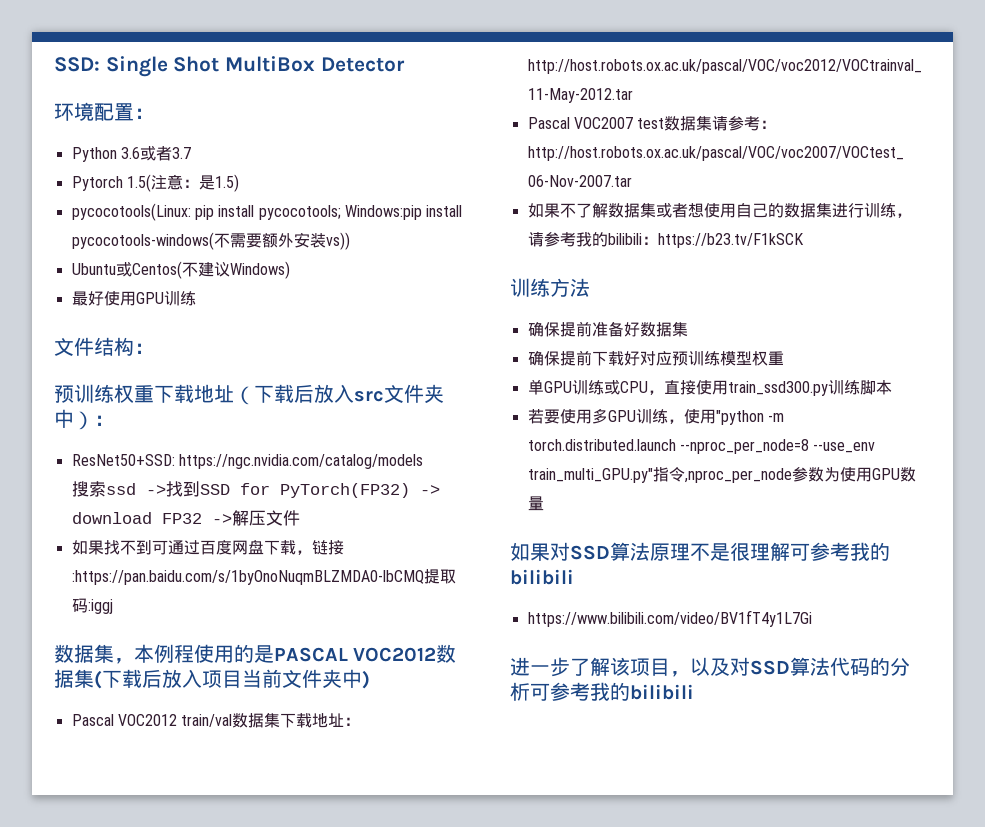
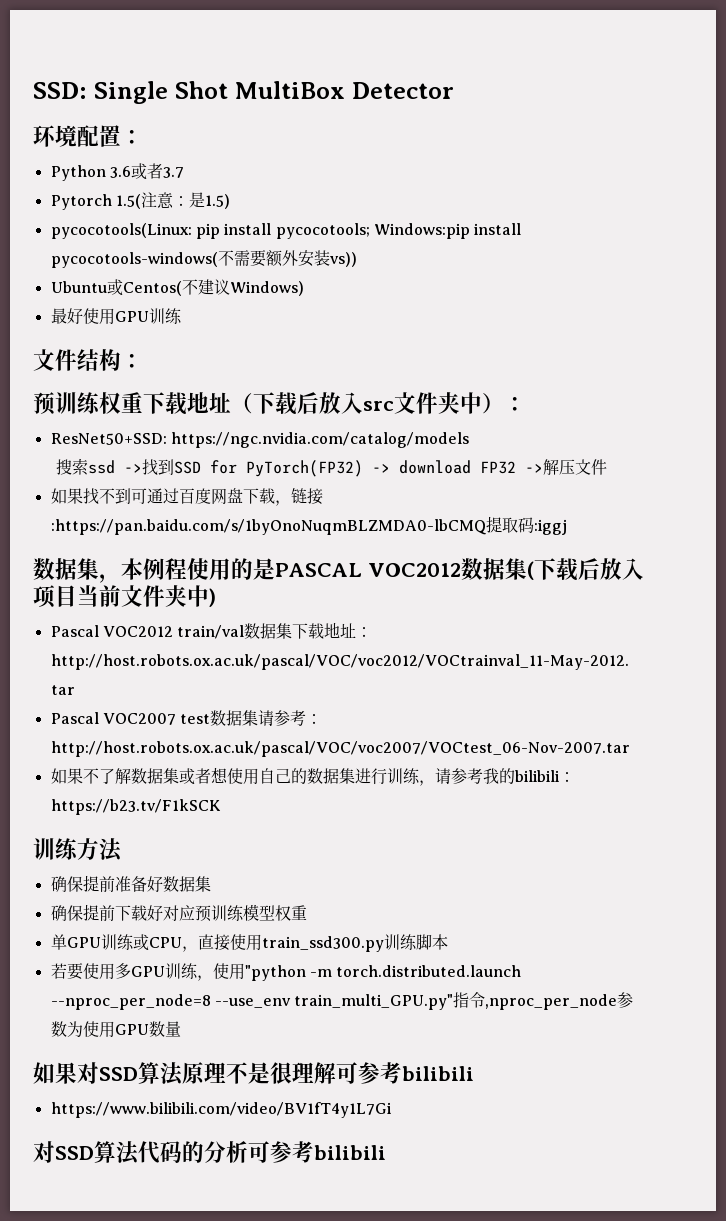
- 如果对SSD算法原理不是很理解可参考我的bilibili
+ 如果对SSD算法原理不是很理解可参考bilibili
- 进一步了解该项目，以及对SSD算法代码的分析可参考我的bilibili
+ 对SSD算法代码的分析可参考bilibili

